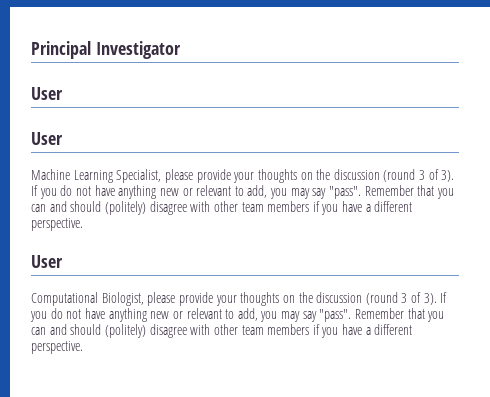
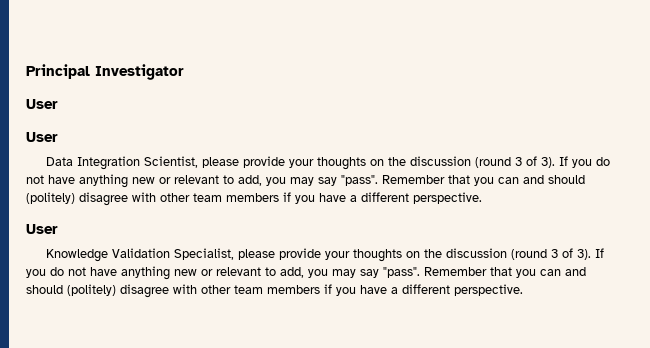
- Machine Learning Specialist, please provide your thoughts on the discussion (round 3 of 3).
+ Data Integration Scientist, please provide your thoughts on the discussion (round 3 of 3).
- Computational Biologist, please provide your thoughts on the discussion (round 3 of 3).
+ Knowledge Validation Specialist, please provide your thoughts on the discussion (round 3 of 3).

